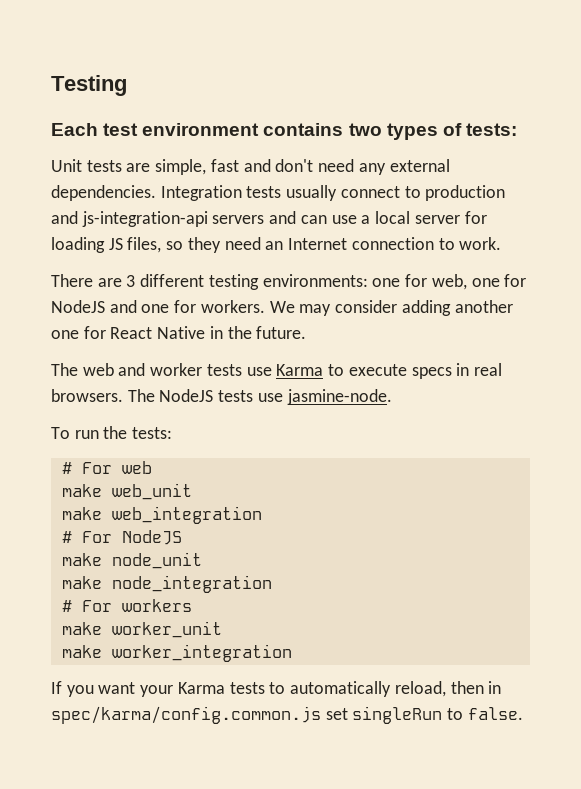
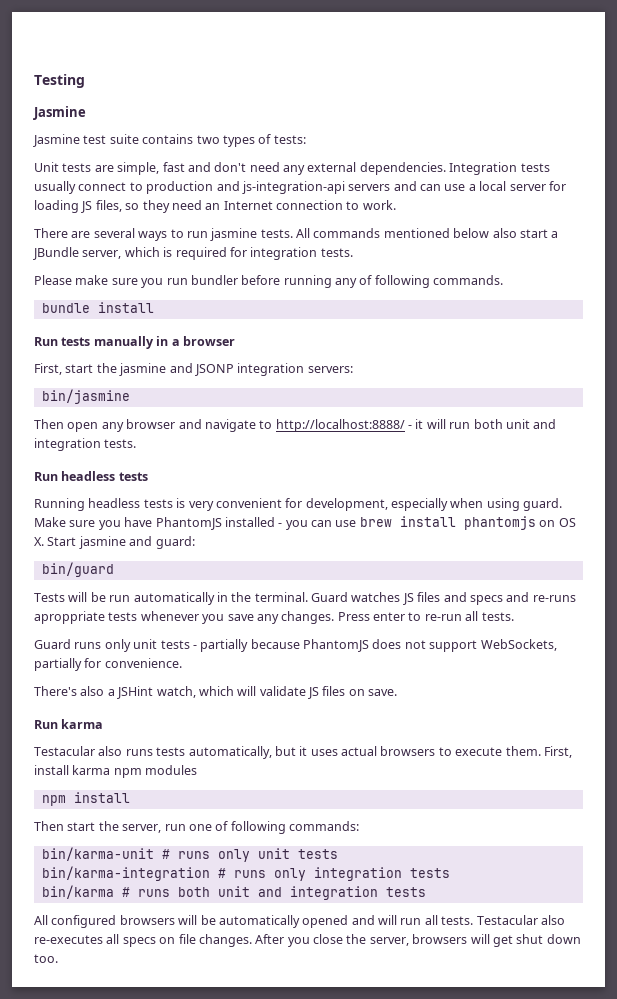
  Testing
- Each test environment contains two types of tests:
+ Jasmine
+ Jasmine test suite contains two types of tests:
- There are 3 different testing environments: one for web, one for NodeJS and one for workers. We may consider adding another one for React Native in the future.
- The web and worker tests use Karma to execute specs in real browsers. The NodeJS tests use jasmine-node.
- To run the tests:
- # For web
- make web_unit
- make web_integration
- # For NodeJS
- make node_unit
- make node_integration
- # For workers
- make worker_unit
- make worker_integration
- If you want your Karma tests to automatically reload, then in spec/karma/config.common.js set singleRun to false.
+ There are several ways to run jasmine tests. All commands mentioned below also start a JBundle server, which is required for integration tests.
+ Please make sure you run bundler before running any of following commands.
+ bundle install
+ Run tests manually in a browser
+ First, start the jasmine and JSONP integration servers:
+ bin/jasmine
+ Then open any browser and navigate to http://localhost:8888/ - it will run both unit and integration tests.
+ Run headless tests
+ Running headless tests is very convenient for development, especially when using guard. Make sure you have PhantomJS installed - you can use brew install phantomjs on OS X. Start jasmine and guard:
+ bin/guard
+ Tests will be run automatically in the terminal. Guard watches JS files and specs and re-runs aproppriate tests whenever you save any changes. Press enter to re-run all tests.
+ Guard runs only unit tests - partially because PhantomJS does not support WebSockets, partially for convenience.
+ There's also a JSHint watch, which will validate JS files on save.
+ Run karma
+ Testacular also runs tests automatically, but it uses actual browsers to execute them. First, install karma npm modules
+ npm install
+ Then start the server, run one of following commands:
+ bin/karma-unit # runs only unit tests
+ bin/karma-integration # runs only integration tests
+ bin/karma # runs both unit and integration tests
+ All configured browsers will be automatically opened and will run all tests. Testacular also re-executes all specs on file changes. After you close the server, browsers will get shut down too.

